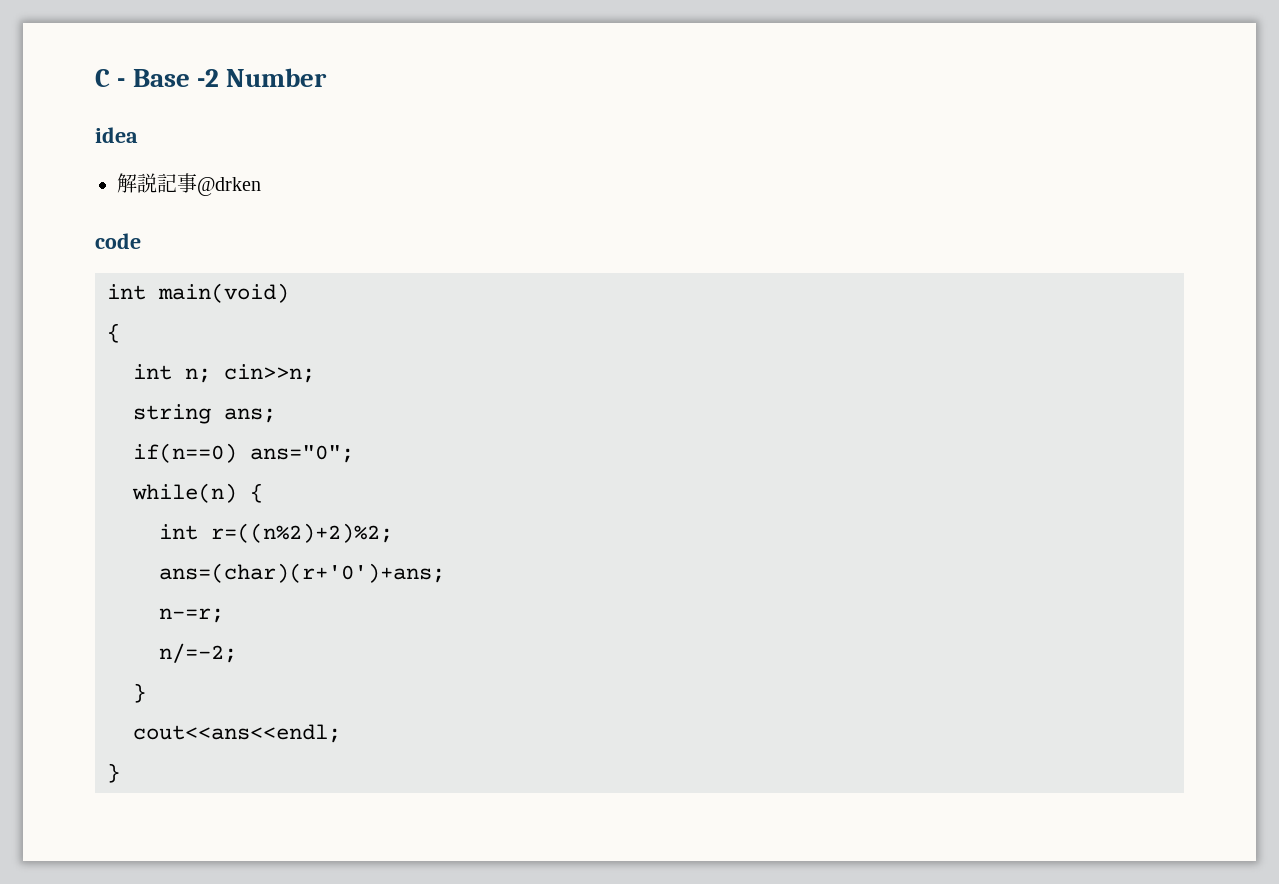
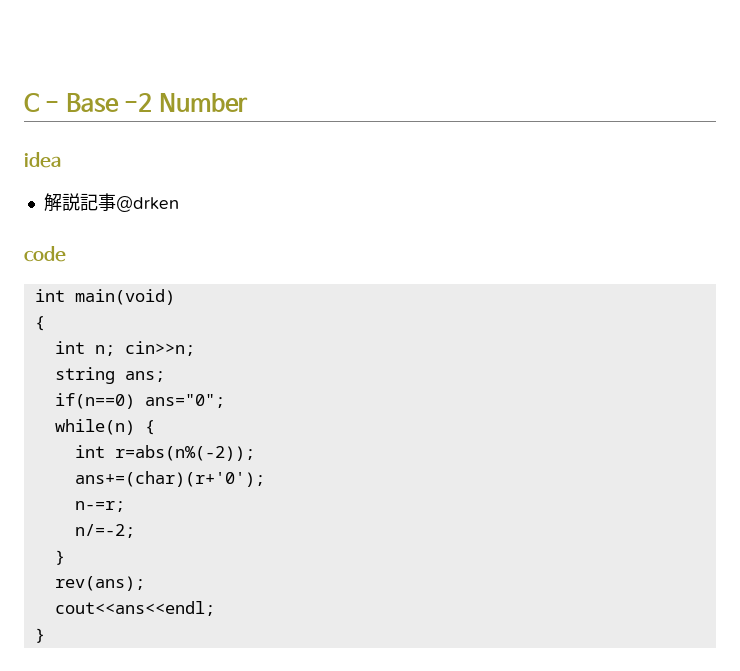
- int r=((n%2)+2)%2;
- ans=(char)(r+'0')+ans;
+ int r=abs(n%(-2));
+ ans+=(char)(r+'0');
+ rev(ans);

